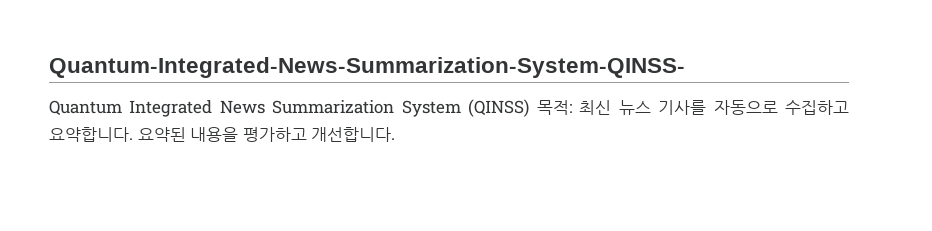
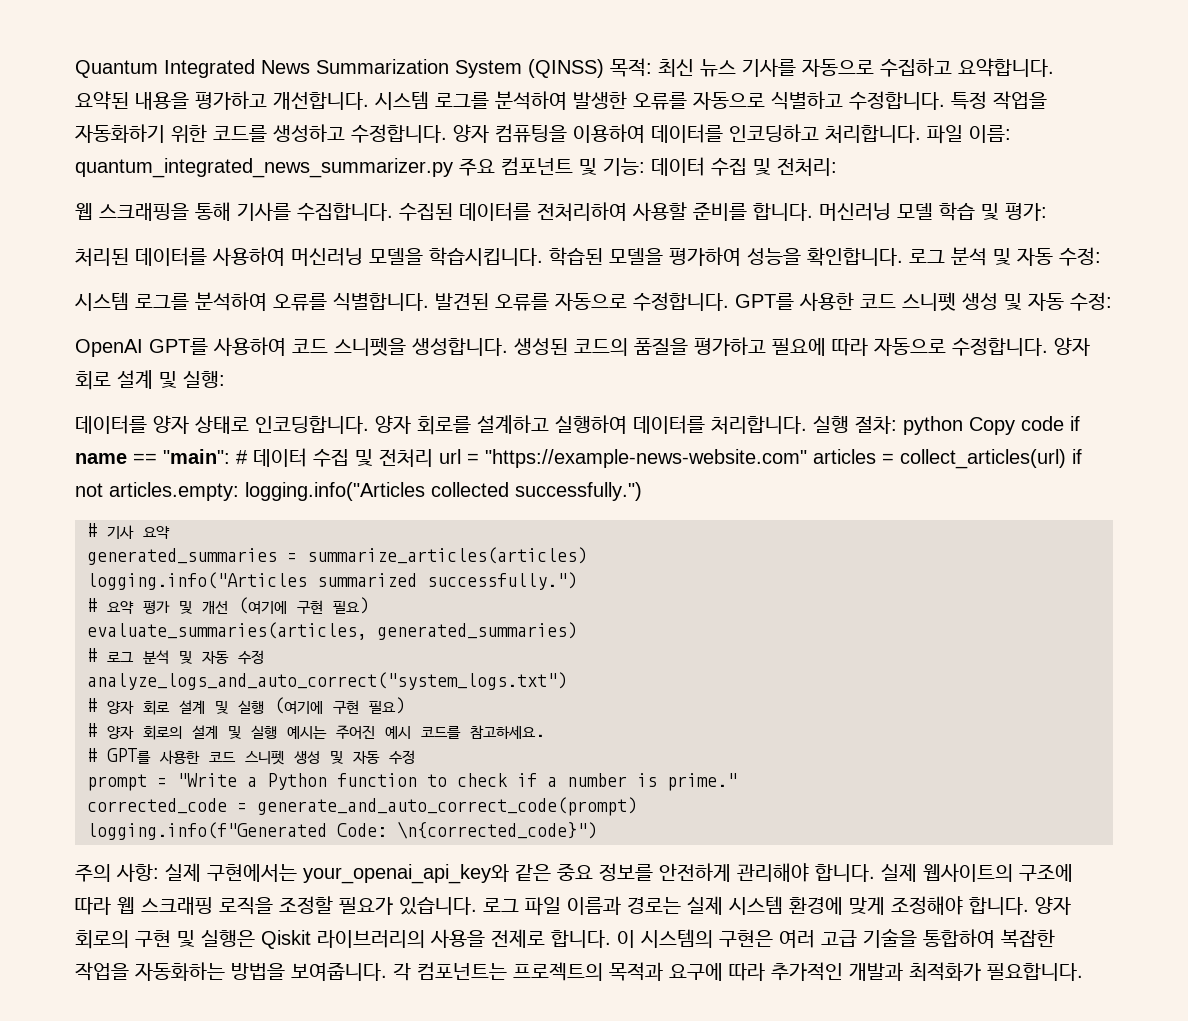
- Quantum-Integrated-News-Summarization-System-QINSS-
+ 시스템 로그를 분석하여 발생한 오류를 자동으로 식별하고 수정합니다. 특정 작업을 자동화하기 위한 코드를 생성하고 수정합니다. 양자 컴퓨팅을 이용하여 데이터를 인코딩하고 처리합니다. 파일 이름: quantum_integrated_news_summarizer.py 주요 컴포넌트 및 기능: 데이터 수집 및 전처리:
+ 웹 스크래핑을 통해 기사를 수집합니다. 수집된 데이터를 전처리하여 사용할 준비를 합니다. 머신러닝 모델 학습 및 평가:
+ 처리된 데이터를 사용하여 머신러닝 모델을 학습시킵니다. 학습된 모델을 평가하여 성능을 확인합니다. 로그 분석 및 자동 수정:
+ 시스템 로그를 분석하여 오류를 식별합니다. 발견된 오류를 자동으로 수정합니다. GPT를 사용한 코드 스니펫 생성 및 자동 수정:
+ OpenAI GPT를 사용하여 코드 스니펫을 생성합니다. 생성된 코드의 품질을 평가하고 필요에 따라 자동으로 수정합니다. 양자 회로 설계 및 실행:
+ 데이터를 양자 상태로 인코딩합니다. 양자 회로를 설계하고 실행하여 데이터를 처리합니다. 실행 절차: python Copy code if name == "main": # 데이터 수집 및 전처리 url = "https://example-news-website.com" articles = collect_articles(url) if not articles.empty: logging.info("Articles collected successfully.")
+ # 기사 요약
+ generated_summaries = summarize_articles(articles)
+ logging.info("Articles summarized successfully.")
+ # 요약 평가 및 개선 (여기에 구현 필요)
+ evaluate_summaries(articles, generated_summaries)
+ # 로그 분석 및 자동 수정
+ analyze_logs_and_auto_correct("system_logs.txt")
+ # 양자 회로 설계 및 실행 (여기에 구현 필요)
+ # 양자 회로의 설계 및 실행 예시는 주어진 예시 코드를 참고하세요.
+ # GPT를 사용한 코드 스니펫 생성 및 자동 수정
+ prompt = "Write a Python function to check if a number is prime."
+ corrected_code = generate_and_auto_correct_code(prompt)
+ logging.info(f"Generated Code: \n{corrected_code}")
+ 주의 사항: 실제 구현에서는 your_openai_api_key와 같은 중요 정보를 안전하게 관리해야 합니다. 실제 웹사이트의 구조에 따라 웹 스크래핑 로직을 조정할 필요가 있습니다. 로그 파일 이름과 경로는 실제 시스템 환경에 맞게 조정해야 합니다. 양자 회로의 구현 및 실행은 Qiskit 라이브러리의 사용을 전제로 합니다. 이 시스템의 구현은 여러 고급 기술을 통합하여 복잡한 작업을 자동화하는 방법을 보여줍니다. 각 컴포넌트는 프로젝트의 목적과 요구에 따라 추가적인 개발과 최적화가 필요합니다.

